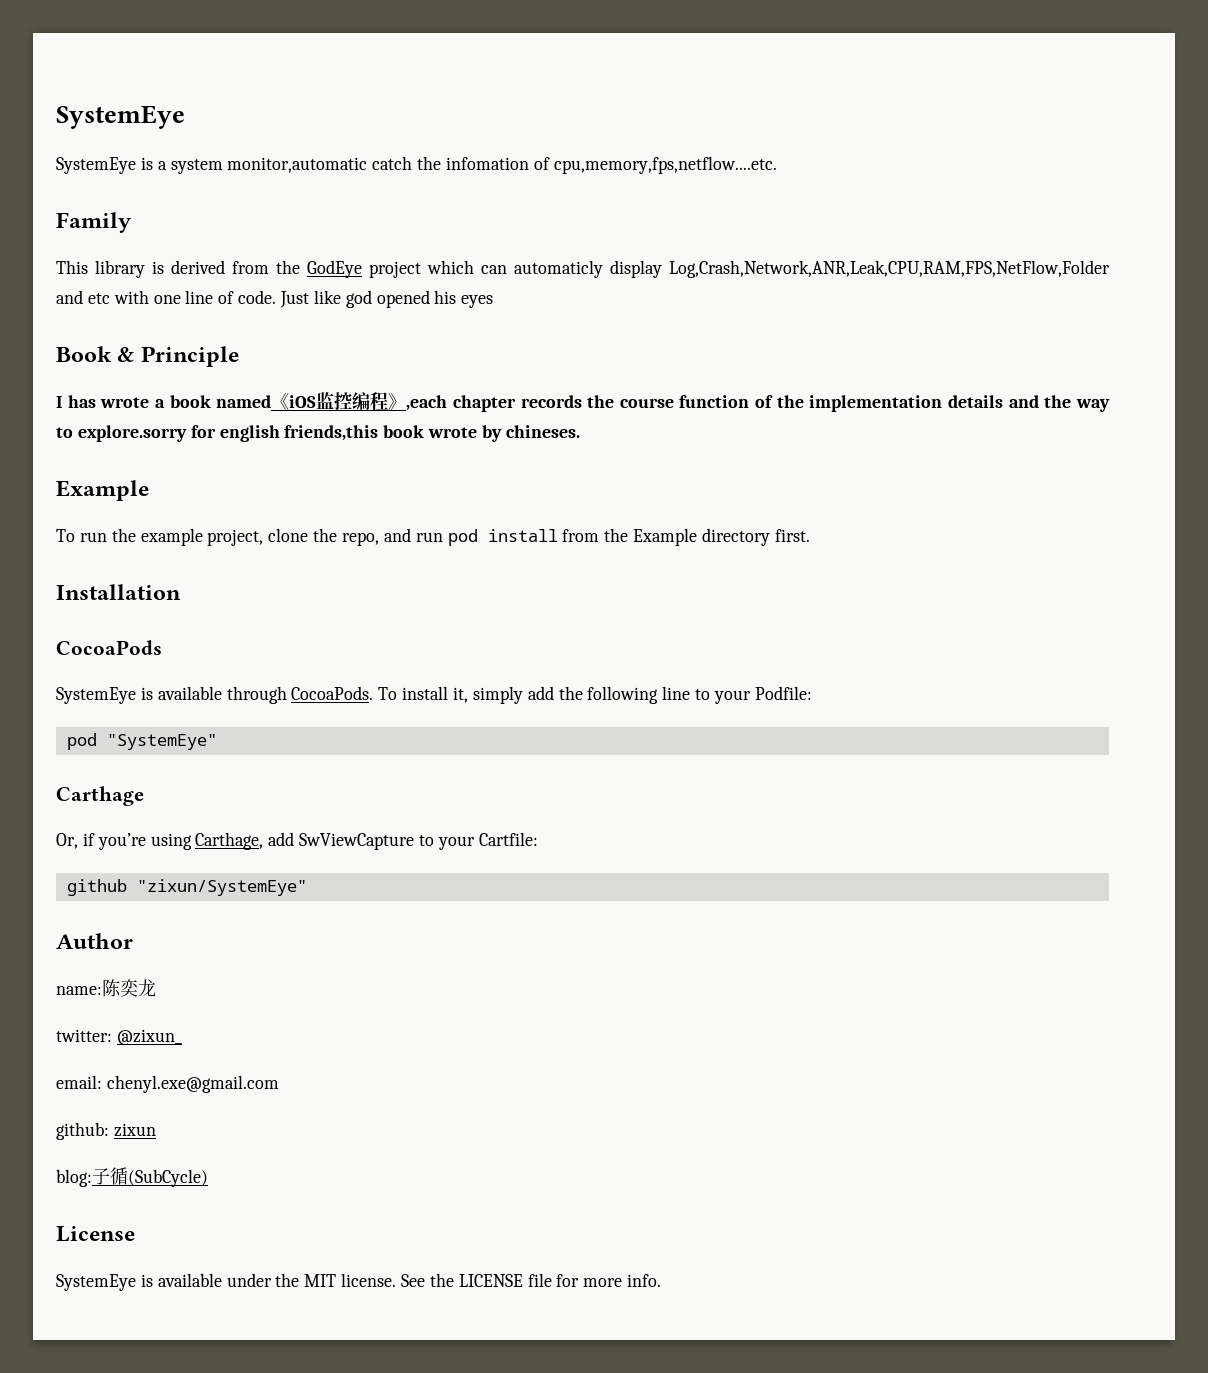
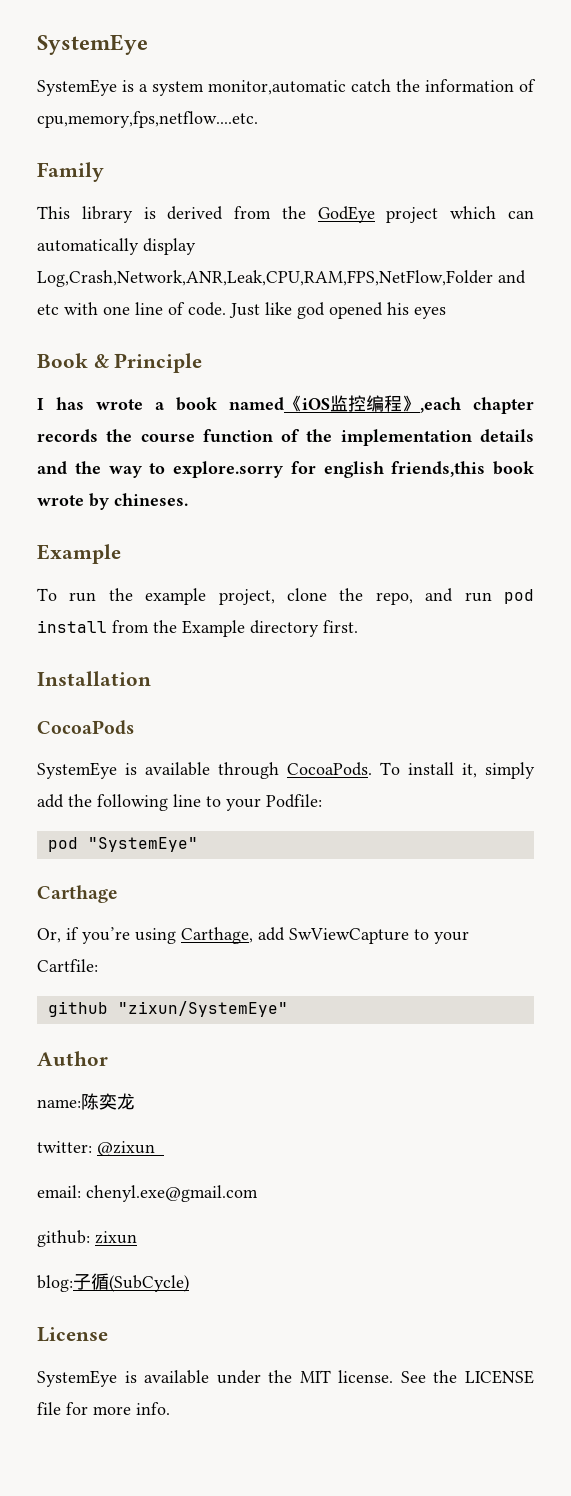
- SystemEye is a system monitor,automatic catch the infomation of cpu,memory,fps,netflow....etc.
+ SystemEye is a system monitor,automatic catch the information of cpu,memory,fps,netflow....etc.
- This library is derived from the GodEye project which can automaticly display Log,Crash,Network,ANR,Leak,CPU,RAM,FPS,NetFlow,Folder and etc with one line of code.
+ This library is derived from the GodEye project which can automatically display Log,Crash,Network,ANR,Leak,CPU,RAM,FPS,NetFlow,Folder and etc with one line of code.

